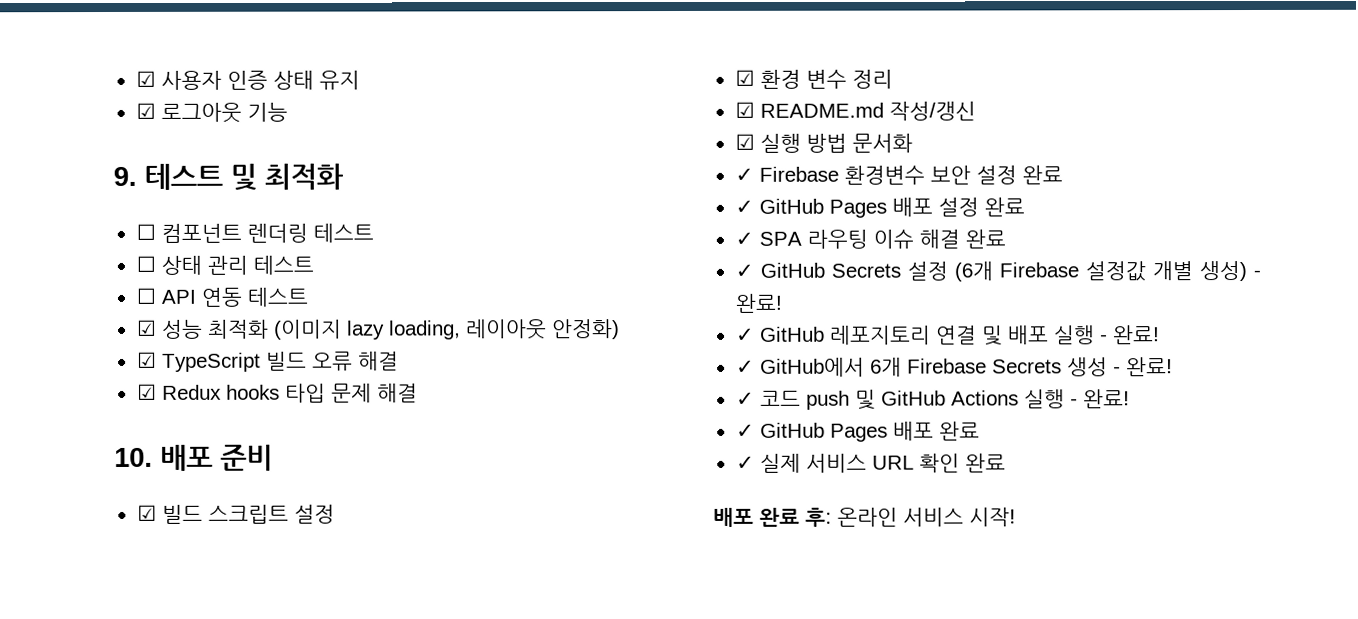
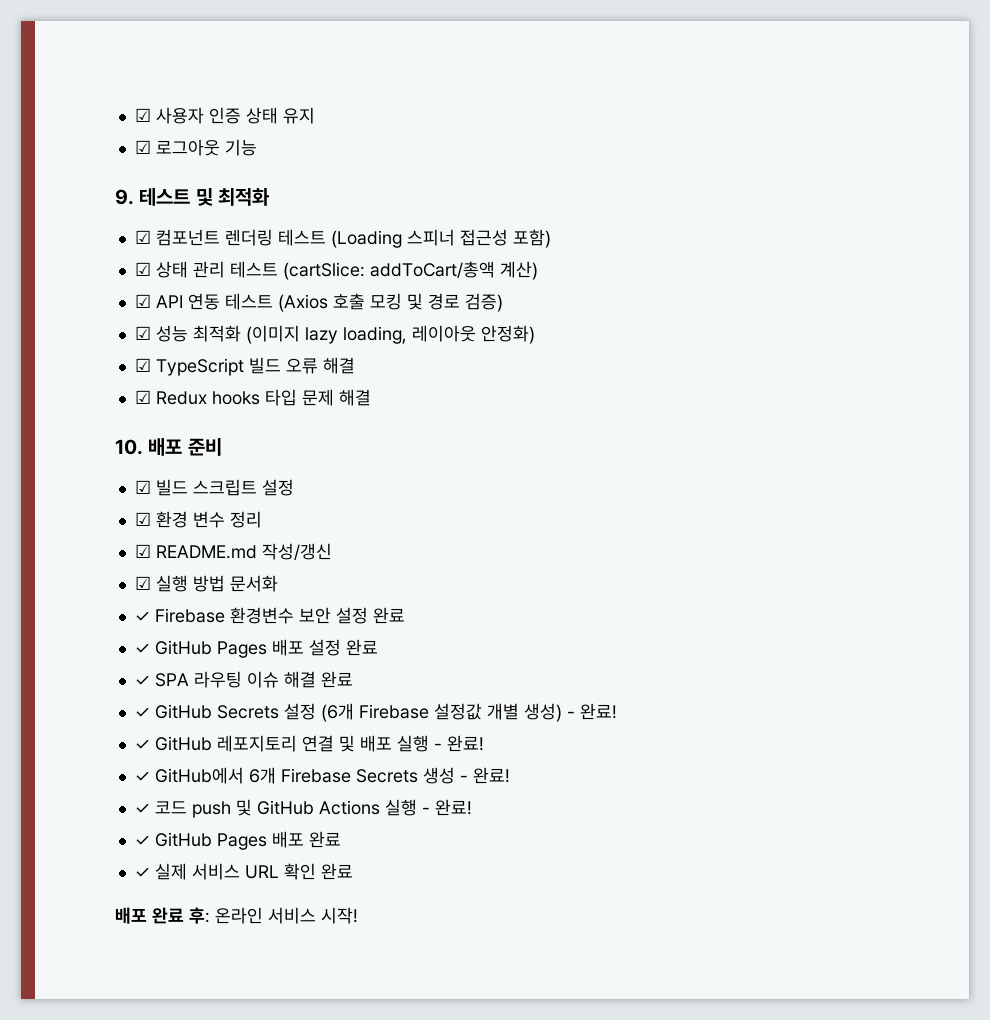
- ☐ 컴포넌트 렌더링 테스트
- ☐ 상태 관리 테스트
- ☐ API 연동 테스트
+ ☑ 컴포넌트 렌더링 테스트 (Loading 스피너 접근성 포함)
+ ☑ 상태 관리 테스트 (cartSlice: addToCart/총액 계산)
+ ☑ API 연동 테스트 (Axios 호출 모킹 및 경로 검증)

